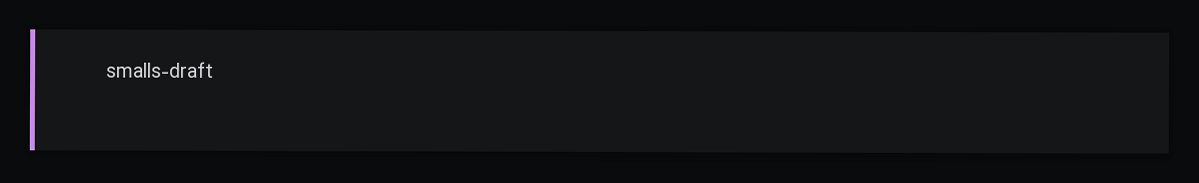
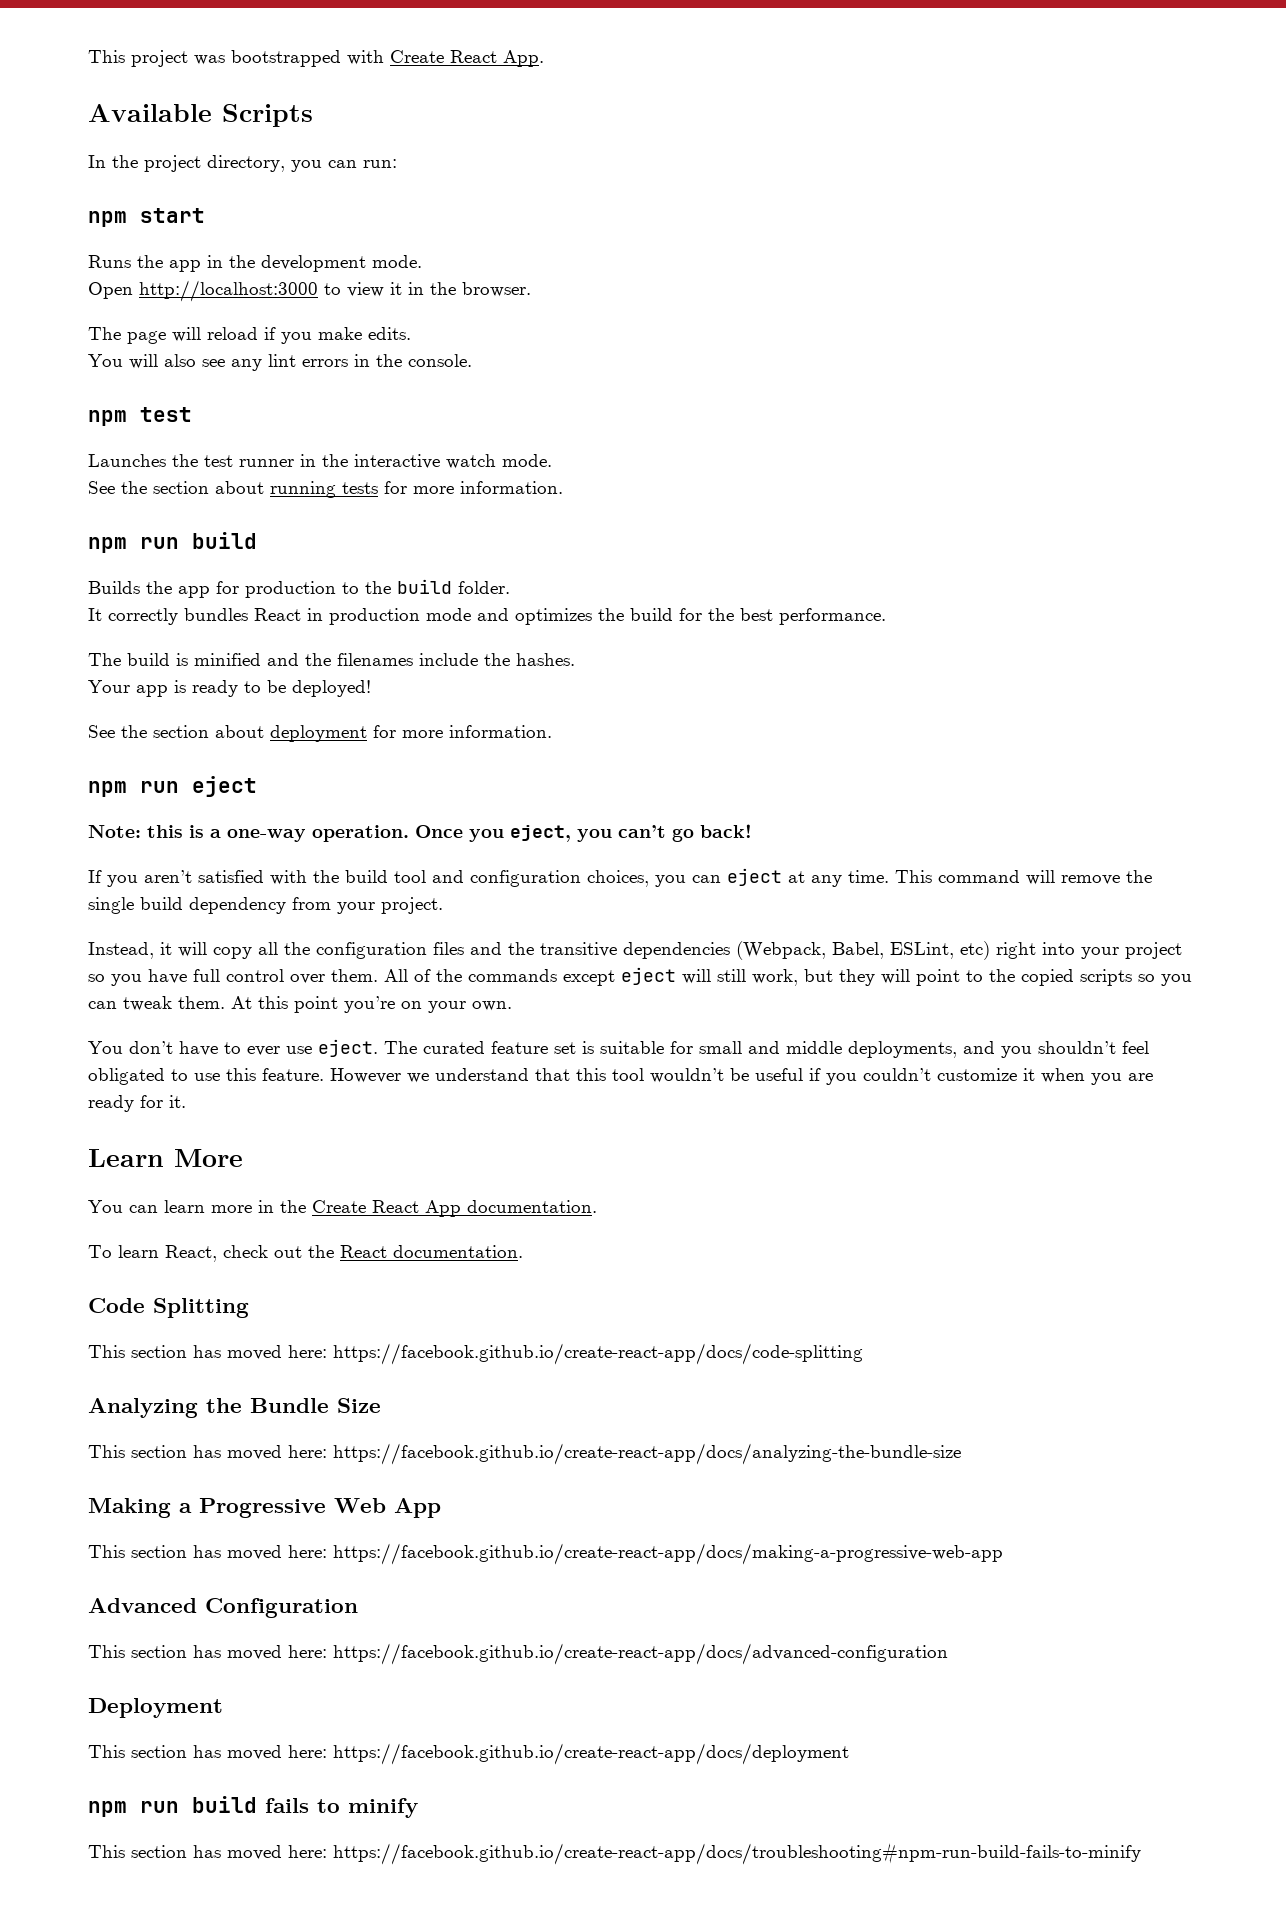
- smalls-draft
+ This project was bootstrapped with Create React App.
+ Available Scripts
+ In the project directory, you can run:
+ npm start
+ Runs the app in the development mode.
+ Open http://localhost:3000 to view it in the browser.
+ The page will reload if you make edits.
+ You will also see any lint errors in the console.
+ npm test
+ Launches the test runner in the interactive watch mode.
+ See the section about running tests for more information.
+ npm run build
+ Builds the app for production to the build folder.
+ It correctly bundles React in production mode and optimizes the build for the best performance.
+ The build is minified and the filenames include the hashes.
+ Your app is ready to be deployed!
+ See the section about deployment for more information.
+ npm run eject
+ Note: this is a one-way operation. Once you eject, you can’t go back!
+ If you aren’t satisfied with the build tool and configuration choices, you can eject at any time. This command will remove the single build dependency from your project.
+ Instead, it will copy all the configuration files and the transitive dependencies (Webpack, Babel, ESLint, etc) right into your project so you have full control over them. All of the commands except eject will still work, but they will point to the copied scripts so you can tweak them. At this point you’re on your own.
+ You don’t have to ever use eject. The curated feature set is suitable for small and middle deployments, and you shouldn’t feel obligated to use this feature. However we understand that this tool wouldn’t be useful if you couldn’t customize it when you are ready for it.
+ Learn More
+ You can learn more in the Create React App documentation.
+ To learn React, check out the React documentation.
+ Code Splitting
+ This section has moved here: https://facebook.github.io/create-react-app/docs/code-splitting
+ Analyzing the Bundle Size
+ This section has moved here: https://facebook.github.io/create-react-app/docs/analyzing-the-bundle-size
+ Making a Progressive Web App
+ This section has moved here: https://facebook.github.io/create-react-app/docs/making-a-progressive-web-app
+ Advanced Configuration
+ This section has moved here: https://facebook.github.io/create-react-app/docs/advanced-configuration
+ Deployment
+ This section has moved here: https://facebook.github.io/create-react-app/docs/deployment
+ npm run build fails to minify
+ This section has moved here: https://facebook.github.io/create-react-app/docs/troubleshooting#npm-run-build-fails-to-minify

